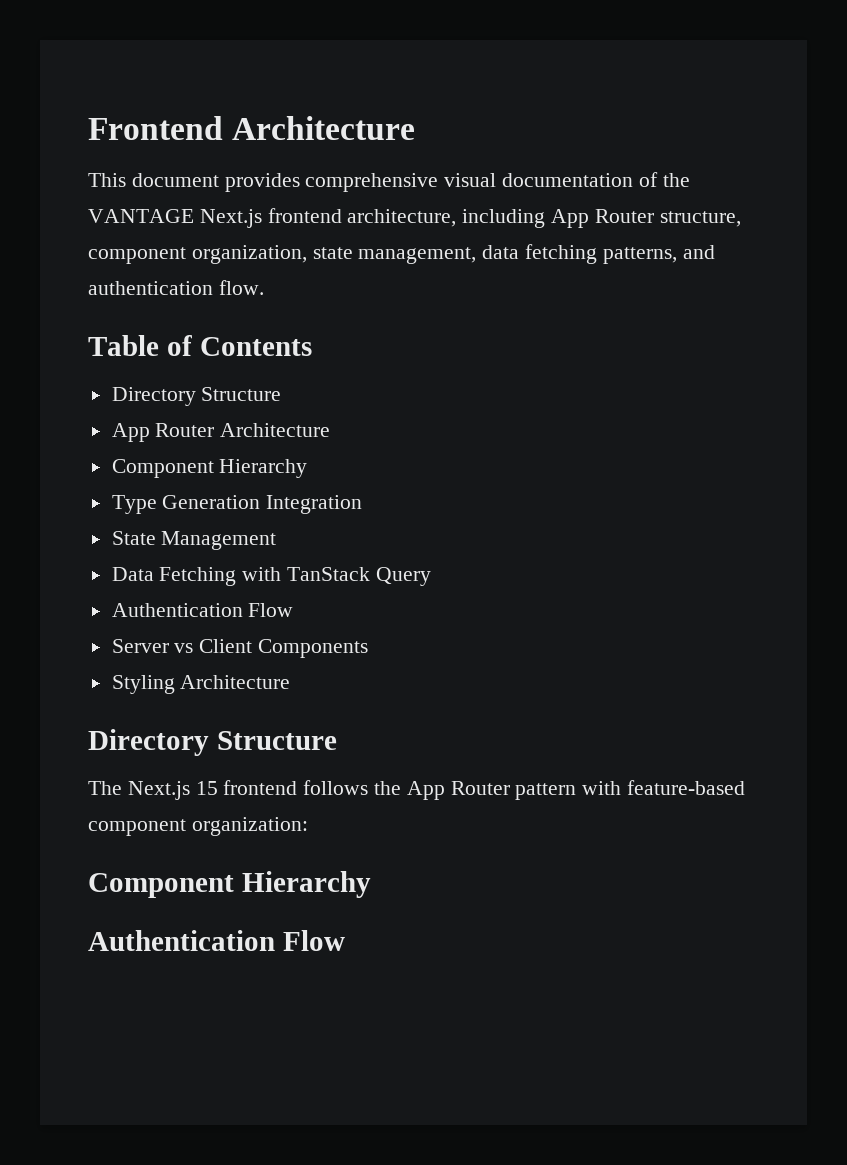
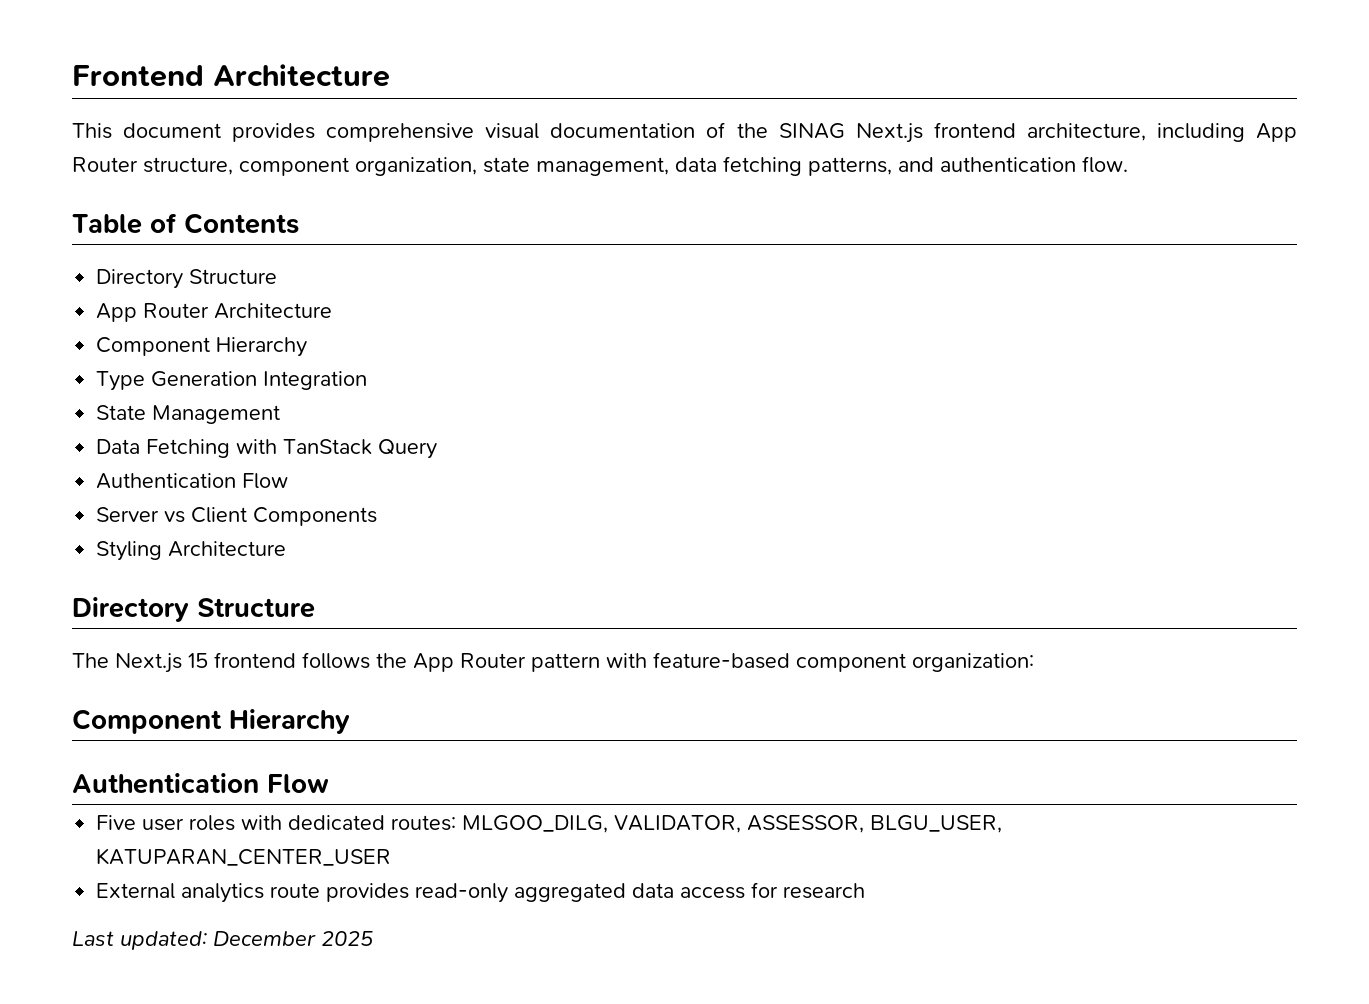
- This document provides comprehensive visual documentation of the VANTAGE Next.js frontend architecture, including App Router structure, component organization, state management, data fetching patterns, and authentication flow.
+ This document provides comprehensive visual documentation of the SINAG Next.js frontend architecture, including App Router structure, component organization, state management, data fetching patterns, and authentication flow.
+ Five user roles with dedicated routes: MLGOO_DILG, VALIDATOR, ASSESSOR, BLGU_USER, KATUPARAN_CENTER_USER
+ External analytics route provides read-only aggregated data access for research
+ Last updated: December 2025

